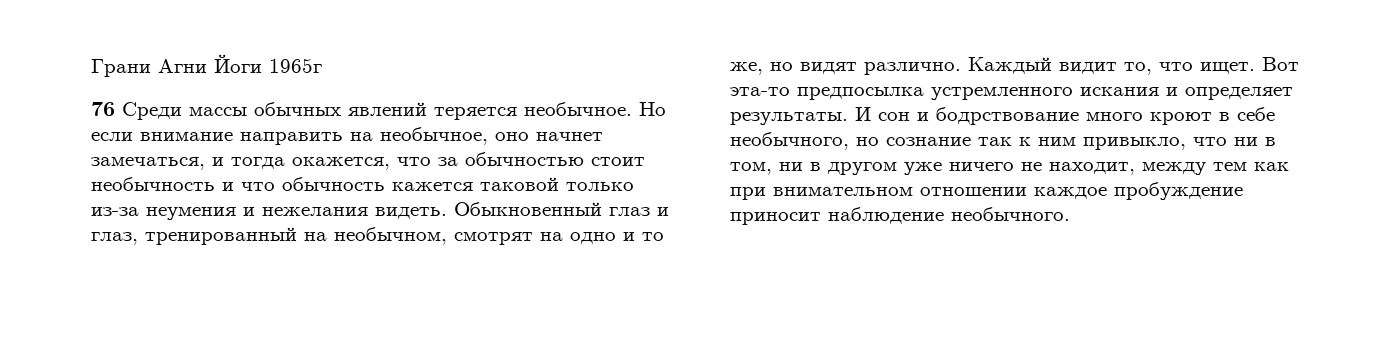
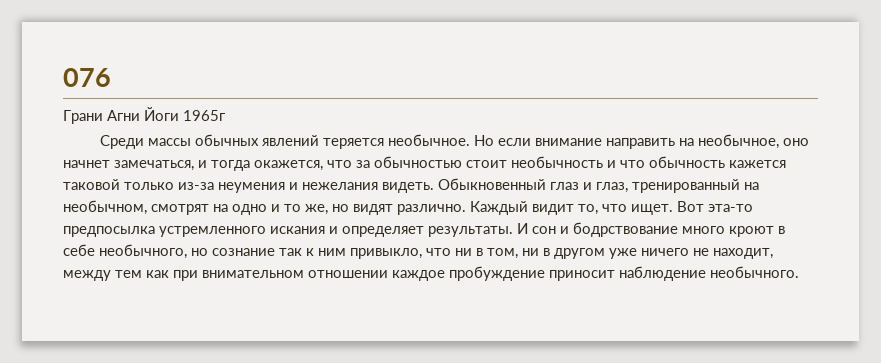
+ 076
- 76 Среди массы обычных явлений теряется необычное.
+ Среди массы обычных явлений теряется необычное.

